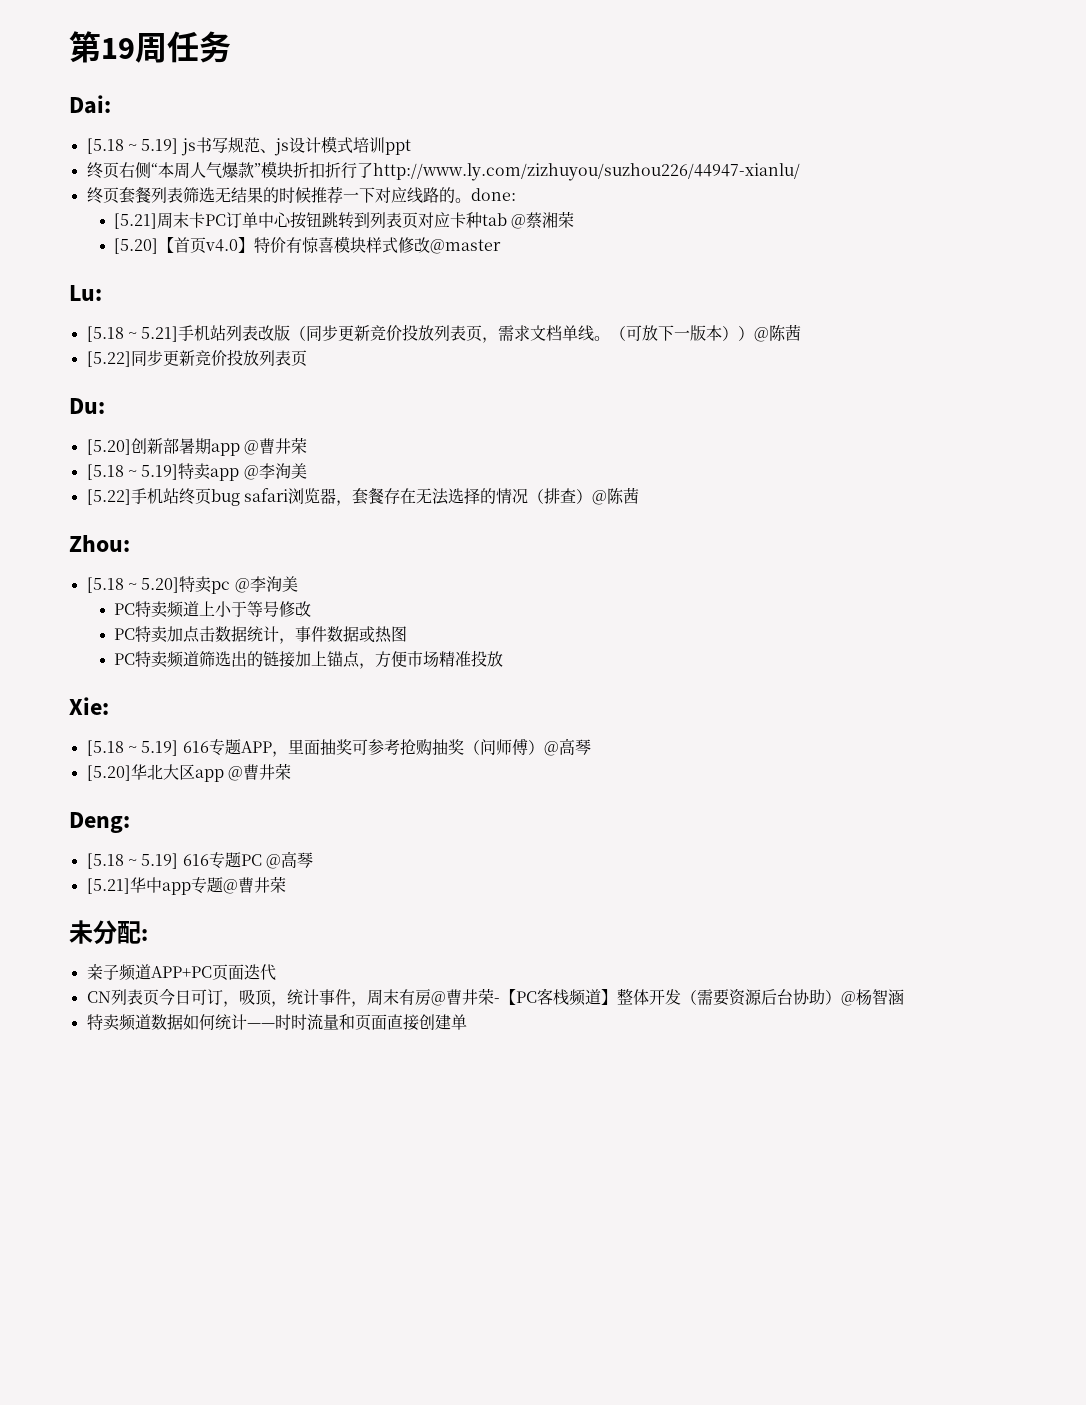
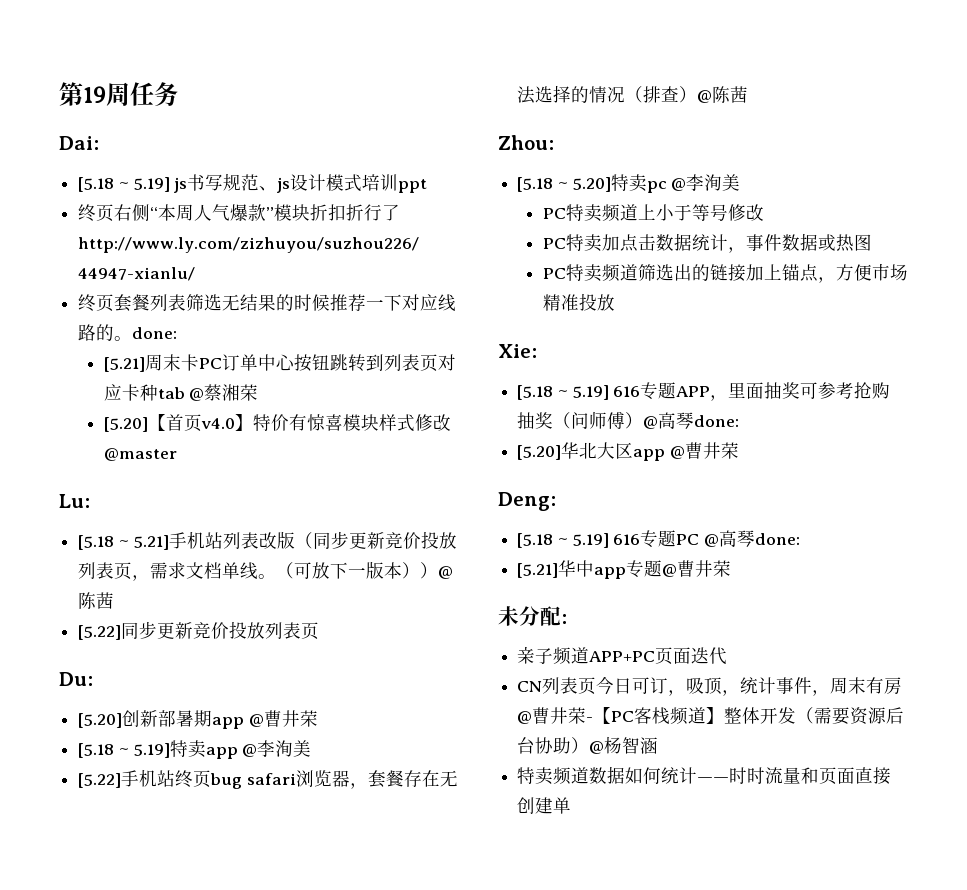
- [5.18 ~ 5.19] 616专题APP，里面抽奖可参考抢购抽奖（问师傅）@高琴
+ [5.18 ~ 5.19] 616专题APP，里面抽奖可参考抢购抽奖（问师傅）@高琴done:
- [5.18 ~ 5.19] 616专题PC @高琴
+ [5.18 ~ 5.19] 616专题PC @高琴done:

